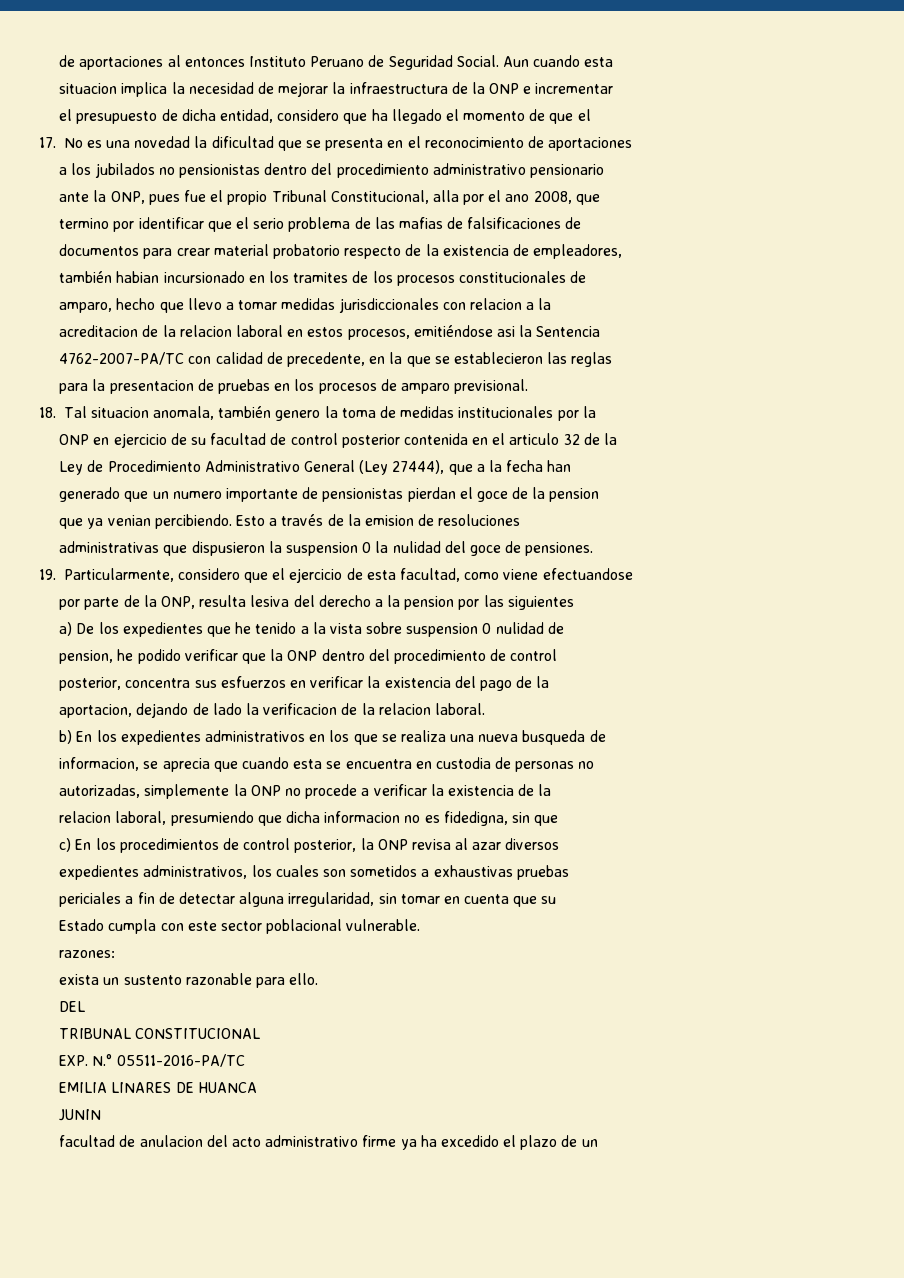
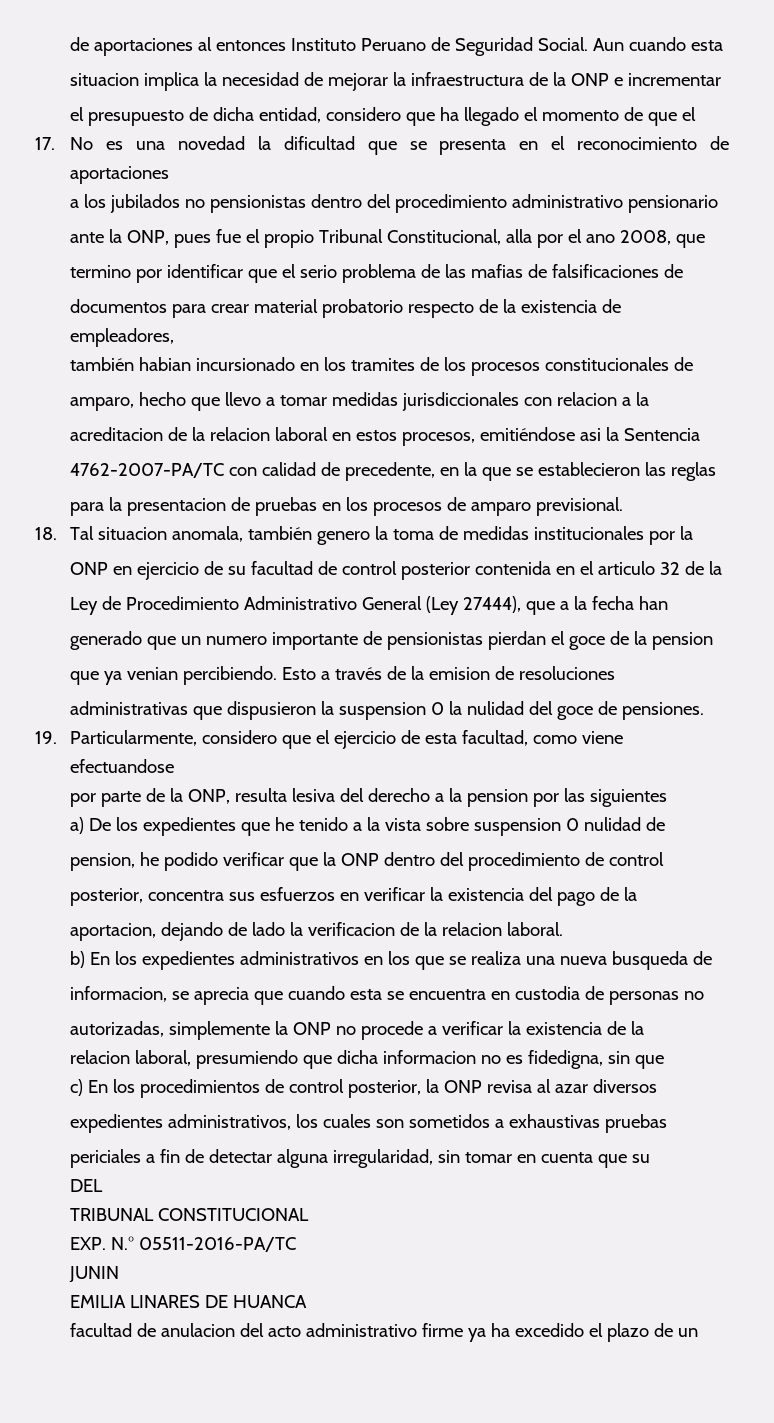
- Estado cumpla con este sector poblacional vulnerable.
- razones:
- exista un sustento razonable para ello.
+ JUNIN
- JUNIN

